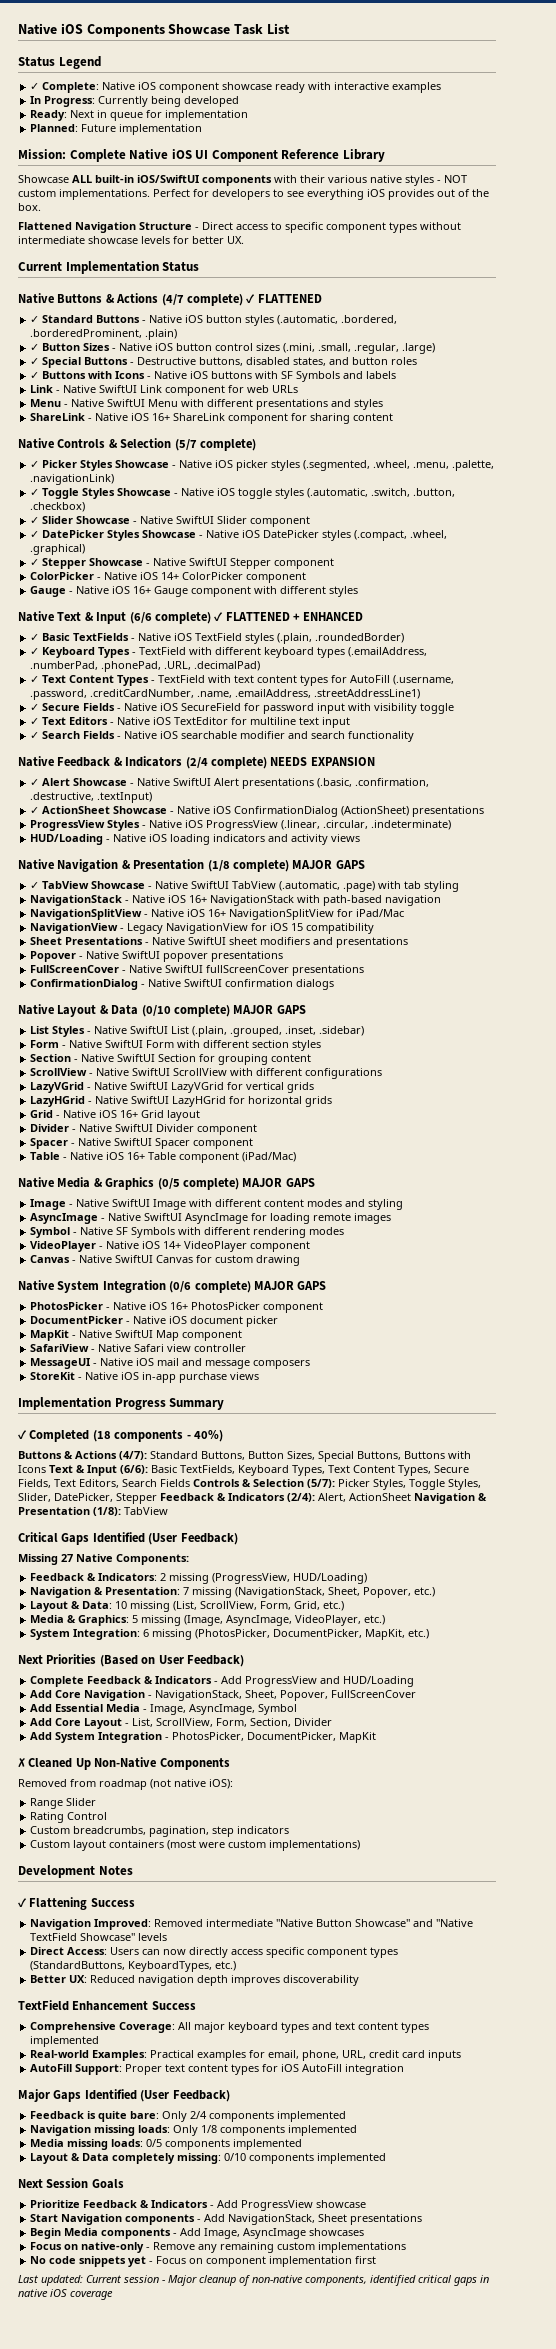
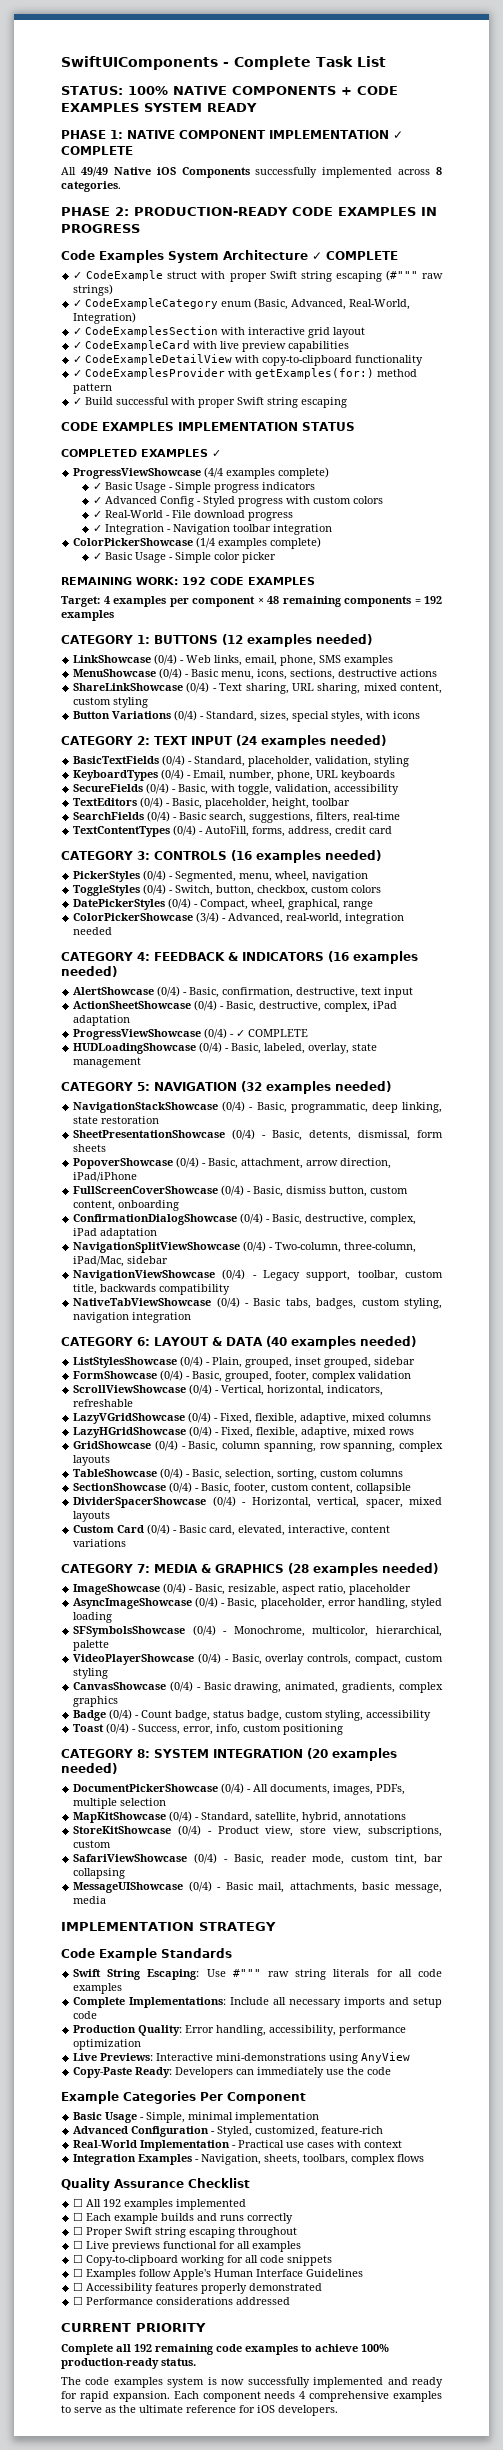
- Native iOS Components Showcase Task List
- Status Legend
- ✓ Complete: Native iOS component showcase ready with interactive examples
- In Progress: Currently being developed
- Ready: Next in queue for implementation
- Planned: Future implementation
- Mission: Complete Native iOS UI Component Reference Library
- Showcase ALL built-in iOS/SwiftUI components with their various native styles - NOT custom implementations. Perfect for developers to see everything iOS provides out of the box.
- Flattened Navigation Structure - Direct access to specific component types without intermediate showcase levels for better UX.
- Current Implementation Status
- Native Buttons & Actions (4/7 complete) ✓ FLATTENED
- ✓ Standard Buttons - Native iOS button styles (.automatic, .bordered, .borderedProminent, .plain)
- ✓ Button Sizes - Native iOS button control sizes (.mini, .small, .regular, .large)
- ✓ Special Buttons - Destructive buttons, disabled states, and button roles
- ✓ Buttons with Icons - Native iOS buttons with SF Symbols and labels
- Link - Native SwiftUI Link component for web URLs
- Menu - Native SwiftUI Menu with different presentations and styles
- ShareLink - Native iOS 16+ ShareLink component for sharing content
- Native Controls & Selection (5/7 complete)
- ✓ Picker Styles Showcase - Native iOS picker styles (.segmented, .wheel, .menu, .palette, .navigationLink)
- ✓ Toggle Styles Showcase - Native iOS toggle styles (.automatic, .switch, .button, .checkbox)
- ✓ Slider Showcase - Native SwiftUI Slider component
- ✓ DatePicker Styles Showcase - Native iOS DatePicker styles (.compact, .wheel, .graphical)
- ✓ Stepper Showcase - Native SwiftUI Stepper component
- ColorPicker - Native iOS 14+ ColorPicker component
- Gauge - Native iOS 16+ Gauge component with different styles
- Native Text & Input (6/6 complete) ✓ FLATTENED + ENHANCED
- ✓ Basic TextFields - Native iOS TextField styles (.plain, .roundedBorder)
- ✓ Keyboard Types - TextField with different keyboard types (.emailAddress, .numberPad, .phonePad, .URL, .decimalPad)
- ✓ Text Content Types - TextField with text content types for AutoFill (.username, .password, .creditCardNumber, .name, .emailAddress, .streetAddressLine1)
- ✓ Secure Fields - Native iOS SecureField for password input with visibility toggle
- ✓ Text Editors - Native iOS TextEditor for multiline text input
- ✓ Search Fields - Native iOS searchable modifier and search functionality
- Native Feedback & Indicators (2/4 complete) NEEDS EXPANSION
- ✓ Alert Showcase - Native SwiftUI Alert presentations (.basic, .confirmation, .destructive, .textInput)
- ✓ ActionSheet Showcase - Native iOS ConfirmationDialog (ActionSheet) presentations
- ProgressView Styles - Native iOS ProgressView (.linear, .circular, .indeterminate)
- HUD/Loading - Native iOS loading indicators and activity views
- Native Navigation & Presentation (1/8 complete) MAJOR GAPS
- ✓ TabView Showcase - Native SwiftUI TabView (.automatic, .page) with tab styling
- NavigationStack - Native iOS 16+ NavigationStack with path-based navigation
- NavigationSplitView - Native iOS 16+ NavigationSplitView for iPad/Mac
- NavigationView - Legacy NavigationView for iOS 15 compatibility
- Sheet Presentations - Native SwiftUI sheet modifiers and presentations
- Popover - Native SwiftUI popover presentations
- FullScreenCover - Native SwiftUI fullScreenCover presentations
- ConfirmationDialog - Native SwiftUI confirmation dialogs
- Native Layout & Data (0/10 complete) MAJOR GAPS
- List Styles - Native SwiftUI List (.plain, .grouped, .inset, .sidebar)
- Form - Native SwiftUI Form with different section styles
- Section - Native SwiftUI Section for grouping content
- ScrollView - Native SwiftUI ScrollView with different configurations
- LazyVGrid - Native SwiftUI LazyVGrid for vertical grids
- LazyHGrid - Native SwiftUI LazyHGrid for horizontal grids
- Grid - Native iOS 16+ Grid layout
- Divider - Native SwiftUI Divider component
- Spacer - Native SwiftUI Spacer component
- Table - Native iOS 16+ Table component (iPad/Mac)
- Native Media & Graphics (0/5 complete) MAJOR GAPS
- Image - Native SwiftUI Image with different content modes and styling
- AsyncImage - Native SwiftUI AsyncImage for loading remote images
- Symbol - Native SF Symbols with different rendering modes
- VideoPlayer - Native iOS 14+ VideoPlayer component
- Canvas - Native SwiftUI Canvas for custom drawing
- Native System Integration (0/6 complete) MAJOR GAPS
- PhotosPicker - Native iOS 16+ PhotosPicker component
- DocumentPicker - Native iOS document picker
- MapKit - Native SwiftUI Map component
- SafariView - Native Safari view controller
- MessageUI - Native iOS mail and message composers
- StoreKit - Native iOS in-app purchase views
- Implementation Progress Summary
- ✓ Completed (18 components - 40%)
- Buttons & Actions (4/7): Standard Buttons, Button Sizes, Special Buttons, Buttons with Icons Text & Input (6/6): Basic TextFields, Keyboard Types, Text Content Types, Secure Fields, Text Editors, Search Fields Controls & Selection (5/7): Picker Styles, Toggle Styles, Slider, DatePicker, Stepper Feedback & Indicators (2/4): Alert, ActionSheet Navigation & Presentation (1/8): TabView
- Critical Gaps Identified (User Feedback)
- Missing 27 Native Components:
- Feedback & Indicators: 2 missing (ProgressView, HUD/Loading)
- Navigation & Presentation: 7 missing (NavigationStack, Sheet, Popover, etc.)
- Layout & Data: 10 missing (List, ScrollView, Form, Grid, etc.)
- Media & Graphics: 5 missing (Image, AsyncImage, VideoPlayer, etc.)
- System Integration: 6 missing (PhotosPicker, DocumentPicker, MapKit, etc.)
- Next Priorities (Based on User Feedback)
- Complete Feedback & Indicators - Add ProgressView and HUD/Loading
- Add Core Navigation - NavigationStack, Sheet, Popover, FullScreenCover
- Add Essential Media - Image, AsyncImage, Symbol
- Add Core Layout - List, ScrollView, Form, Section, Divider
- Add System Integration - PhotosPicker, DocumentPicker, MapKit
- ✗ Cleaned Up Non-Native Components
- Removed from roadmap (not native iOS):
- Range Slider
- Rating Control
- Custom breadcrumbs, pagination, step indicators
- Custom layout containers (most were custom implementations)
- Development Notes
- ✓ Flattening Success
- Navigation Improved: Removed intermediate "Native Button Showcase" and "Native TextField Showcase" levels
- Direct Access: Users can now directly access specific component types (StandardButtons, KeyboardTypes, etc.)
- Better UX: Reduced navigation depth improves discoverability
- TextField Enhancement Success
- Comprehensive Coverage: All major keyboard types and text content types implemented
- Real-world Examples: Practical examples for email, phone, URL, credit card inputs
- AutoFill Support: Proper text content types for iOS AutoFill integration
- Major Gaps Identified (User Feedback)
- Feedback is quite bare: Only 2/4 components implemented
- Navigation missing loads: Only 1/8 components implemented
- Media missing loads: 0/5 components implemented
- Layout & Data completely missing: 0/10 components implemented
- Next Session Goals
- Prioritize Feedback & Indicators - Add ProgressView showcase
- Start Navigation components - Add NavigationStack, Sheet presentations
- Begin Media components - Add Image, AsyncImage showcases
- Focus on native-only - Remove any remaining custom implementations
- No code snippets yet - Focus on component implementation first
- Last updated: Current session - Major cleanup of non-native components, identified critical gaps in native iOS coverage
+ SwiftUIComponents - Complete Task List
+ STATUS: 100% NATIVE COMPONENTS + CODE EXAMPLES SYSTEM READY
+ PHASE 1: NATIVE COMPONENT IMPLEMENTATION ✓ COMPLETE
+ All 49/49 Native iOS Components successfully implemented across 8 categories.
+ PHASE 2: PRODUCTION-READY CODE EXAMPLES IN PROGRESS
+ Code Examples System Architecture ✓ COMPLETE
+ ✓ CodeExample struct with proper Swift string escaping (#""" raw strings)
+ ✓ CodeExampleCategory enum (Basic, Advanced, Real-World, Integration)
+ ✓ CodeExamplesSection with interactive grid layout
+ ✓ CodeExampleCard with live preview capabilities
+ ✓ CodeExampleDetailView with copy-to-clipboard functionality
+ ✓ CodeExamplesProvider with getExamples(for:) method pattern
+ ✓ Build successful with proper Swift string escaping
+ CODE EXAMPLES IMPLEMENTATION STATUS
+ COMPLETED EXAMPLES ✓
+ ProgressViewShowcase (4/4 examples complete)
+ ✓ Basic Usage - Simple progress indicators
+ ✓ Advanced Config - Styled progress with custom colors
+ ✓ Real-World - File download progress
+ ✓ Integration - Navigation toolbar integration
+ ColorPickerShowcase (1/4 examples complete)
+ ✓ Basic Usage - Simple color picker
+ REMAINING WORK: 192 CODE EXAMPLES
+ Target: 4 examples per component × 48 remaining components = 192 examples
+ CATEGORY 1: BUTTONS (12 examples needed)
+ LinkShowcase (0/4) - Web links, email, phone, SMS examples
+ MenuShowcase (0/4) - Basic menu, icons, sections, destructive actions
+ ShareLinkShowcase (0/4) - Text sharing, URL sharing, mixed content, custom styling
+ Button Variations (0/4) - Standard, sizes, special styles, with icons
+ CATEGORY 2: TEXT INPUT (24 examples needed)
+ BasicTextFields (0/4) - Standard, placeholder, validation, styling
+ KeyboardTypes (0/4) - Email, number, phone, URL keyboards
+ SecureFields (0/4) - Basic, with toggle, validation, accessibility
+ TextEditors (0/4) - Basic, placeholder, height, toolbar
+ SearchFields (0/4) - Basic search, suggestions, filters, real-time
+ TextContentTypes (0/4) - AutoFill, forms, address, credit card
+ CATEGORY 3: CONTROLS (16 examples needed)
+ PickerStyles (0/4) - Segmented, menu, wheel, navigation
+ ToggleStyles (0/4) - Switch, button, checkbox, custom colors
+ DatePickerStyles (0/4) - Compact, wheel, graphical, range
+ ColorPickerShowcase (3/4) - Advanced, real-world, integration needed
+ CATEGORY 4: FEEDBACK & INDICATORS (16 examples needed)
+ AlertShowcase (0/4) - Basic, confirmation, destructive, text input
+ ActionSheetShowcase (0/4) - Basic, destructive, complex, iPad adaptation
+ ProgressViewShowcase (0/4) - ✓ COMPLETE
+ HUDLoadingShowcase (0/4) - Basic, labeled, overlay, state management
+ CATEGORY 5: NAVIGATION (32 examples needed)
+ NavigationStackShowcase (0/4) - Basic, programmatic, deep linking, state restoration
+ SheetPresentationShowcase (0/4) - Basic, detents, dismissal, form sheets
+ PopoverShowcase (0/4) - Basic, attachment, arrow direction, iPad/iPhone
+ FullScreenCoverShowcase (0/4) - Basic, dismiss button, custom content, onboarding
+ ConfirmationDialogShowcase (0/4) - Basic, destructive, complex, iPad adaptation
+ NavigationSplitViewShowcase (0/4) - Two-column, three-column, iPad/Mac, sidebar
+ NavigationViewShowcase (0/4) - Legacy support, toolbar, custom title, backwards compatibility
+ NativeTabViewShowcase (0/4) - Basic tabs, badges, custom styling, navigation integration
+ CATEGORY 6: LAYOUT & DATA (40 examples needed)
+ ListStylesShowcase (0/4) - Plain, grouped, inset grouped, sidebar
+ FormShowcase (0/4) - Basic, grouped, footer, complex validation
+ ScrollViewShowcase (0/4) - Vertical, horizontal, indicators, refreshable
+ LazyVGridShowcase (0/4) - Fixed, flexible, adaptive, mixed columns
+ LazyHGridShowcase (0/4) - Fixed, flexible, adaptive, mixed rows
+ GridShowcase (0/4) - Basic, column spanning, row spanning, complex layouts
+ TableShowcase (0/4) - Basic, selection, sorting, custom columns
+ SectionShowcase (0/4) - Basic, footer, custom content, collapsible
+ DividerSpacerShowcase (0/4) - Horizontal, vertical, spacer, mixed layouts
+ Custom Card (0/4) - Basic card, elevated, interactive, content variations
+ CATEGORY 7: MEDIA & GRAPHICS (28 examples needed)
+ ImageShowcase (0/4) - Basic, resizable, aspect ratio, placeholder
+ AsyncImageShowcase (0/4) - Basic, placeholder, error handling, styled loading
+ SFSymbolsShowcase (0/4) - Monochrome, multicolor, hierarchical, palette
+ VideoPlayerShowcase (0/4) - Basic, overlay controls, compact, custom styling
+ CanvasShowcase (0/4) - Basic drawing, animated, gradients, complex graphics
+ Badge (0/4) - Count badge, status badge, custom styling, accessibility
+ Toast (0/4) - Success, error, info, custom positioning
+ CATEGORY 8: SYSTEM INTEGRATION (20 examples needed)
+ DocumentPickerShowcase (0/4) - All documents, images, PDFs, multiple selection
+ MapKitShowcase (0/4) - Standard, satellite, hybrid, annotations
+ StoreKitShowcase (0/4) - Product view, store view, subscriptions, custom
+ SafariViewShowcase (0/4) - Basic, reader mode, custom tint, bar collapsing
+ MessageUIShowcase (0/4) - Basic mail, attachments, basic message, media
+ IMPLEMENTATION STRATEGY
+ Code Example Standards
+ Swift String Escaping: Use #""" raw string literals for all code examples
+ Complete Implementations: Include all necessary imports and setup code
+ Production Quality: Error handling, accessibility, performance optimization
+ Live Previews: Interactive mini-demonstrations using AnyView
+ Copy-Paste Ready: Developers can immediately use the code
+ Example Categories Per Component
+ Basic Usage - Simple, minimal implementation
+ Advanced Configuration - Styled, customized, feature-rich
+ Real-World Implementation - Practical use cases with context
+ Integration Examples - Navigation, sheets, toolbars, complex flows
+ Quality Assurance Checklist
+ ☐ All 192 examples implemented
+ ☐ Each example builds and runs correctly
+ ☐ Proper Swift string escaping throughout
+ ☐ Live previews functional for all examples
+ ☐ Copy-to-clipboard working for all code snippets
+ ☐ Examples follow Apple's Human Interface Guidelines
+ ☐ Accessibility features properly demonstrated
+ ☐ Performance considerations addressed
+ CURRENT PRIORITY
+ Complete all 192 remaining code examples to achieve 100% production-ready status.
+ The code examples system is now successfully implemented and ready for rapid expansion. Each component needs 4 comprehensive examples to serve as the ultimate reference for iOS developers.

